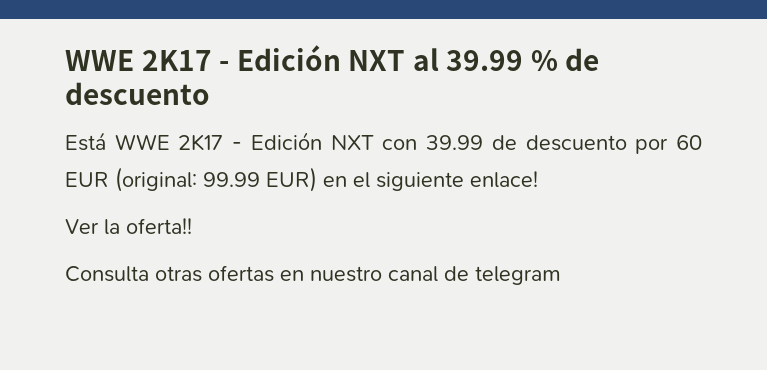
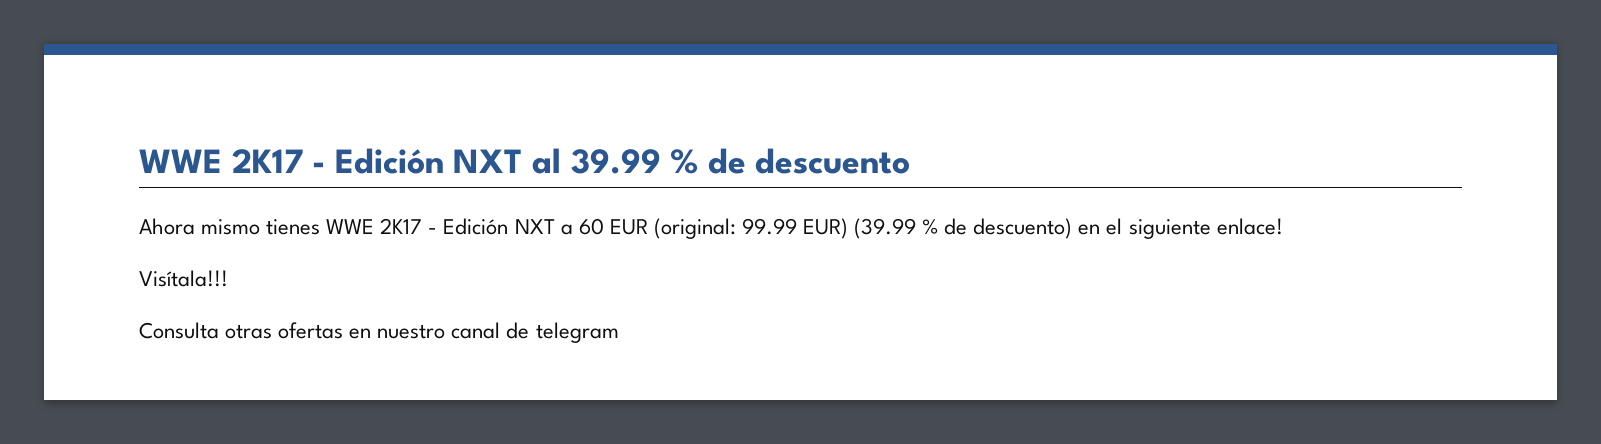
- Está WWE 2K17 - Edición NXT con 39.99 de descuento por 60 EUR (original: 99.99 EUR) en el siguiente enlace!
+ Ahora mismo tienes WWE 2K17 - Edición NXT a 60 EUR (original: 99.99 EUR) (39.99 % de descuento) en el siguiente enlace!
- Ver la oferta!!
+ Visítala!!!

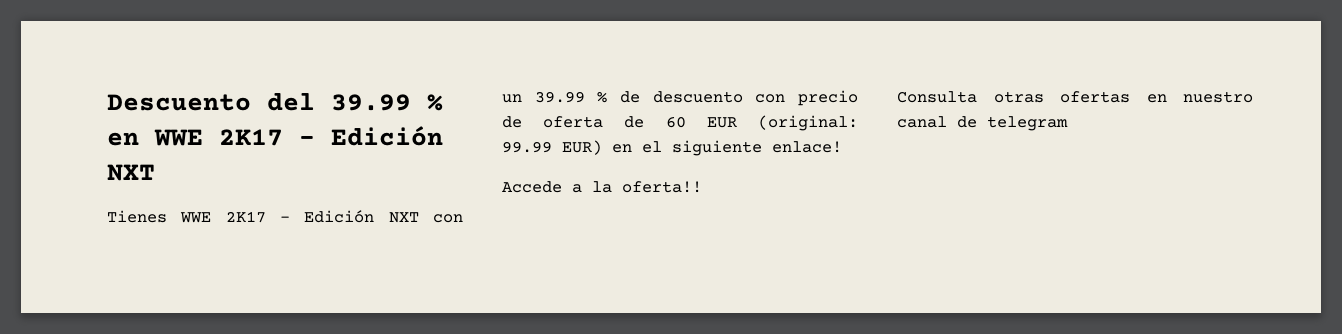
- WWE 2K17 - Edición NXT al 39.99 % de descuento
- Ahora mismo tienes WWE 2K17 - Edición NXT a 60 EUR (original: 99.99 EUR) (39.99 % de descuento) en el siguiente enlace!
+ Descuento del 39.99 % en WWE 2K17 - Edición NXT
+ Tienes WWE 2K17 - Edición NXT con un 39.99 % de descuento con precio de oferta de 60 EUR (original: 99.99 EUR) en el siguiente enlace!
- Visítala!!!
+ Accede a la oferta!!

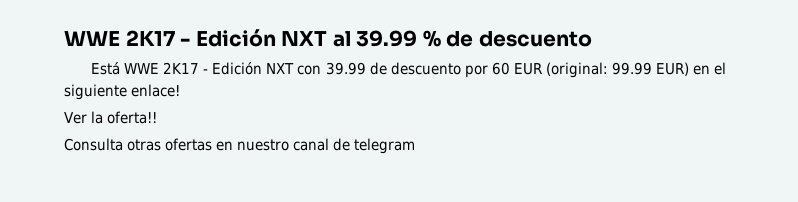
- Descuento del 39.99 % en WWE 2K17 - Edición NXT
- Tienes WWE 2K17 - Edición NXT con un 39.99 % de descuento con precio de oferta de 60 EUR (original: 99.99 EUR) en el siguiente enlace!
+ WWE 2K17 - Edición NXT al 39.99 % de descuento
+ Está WWE 2K17 - Edición NXT con 39.99 de descuento por 60 EUR (original: 99.99 EUR) en el siguiente enlace!
- Accede a la oferta!!
+ Ver la oferta!!

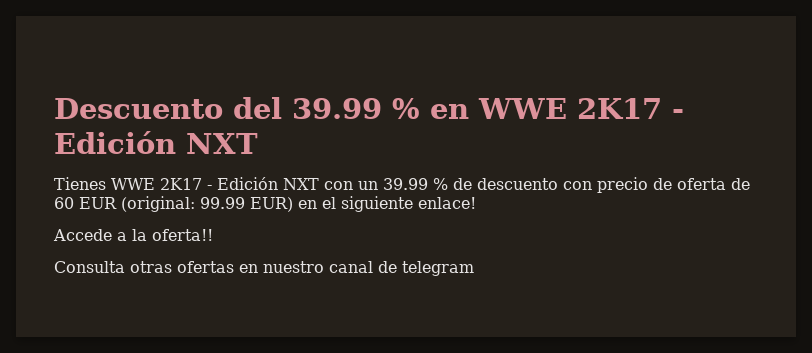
- WWE 2K17 - Edición NXT al 39.99 % de descuento
- Está WWE 2K17 - Edición NXT con 39.99 de descuento por 60 EUR (original: 99.99 EUR) en el siguiente enlace!
+ Descuento del 39.99 % en WWE 2K17 - Edición NXT
+ Tienes WWE 2K17 - Edición NXT con un 39.99 % de descuento con precio de oferta de 60 EUR (original: 99.99 EUR) en el siguiente enlace!
- Ver la oferta!!
+ Accede a la oferta!!

